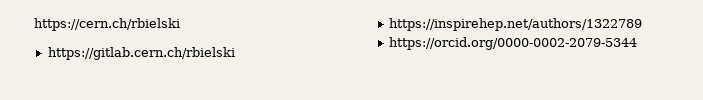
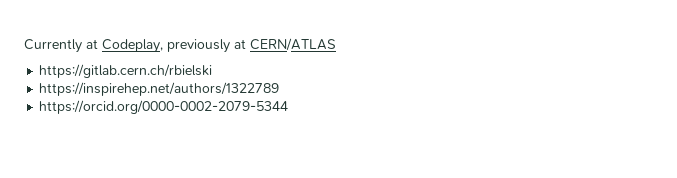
- https://cern.ch/rbielski
+ Currently at Codeplay, previously at CERN/ATLAS

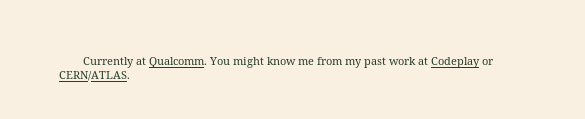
- Currently at Codeplay, previously at CERN/ATLAS
- https://gitlab.cern.ch/rbielski
- https://inspirehep.net/authors/1322789
- https://orcid.org/0000-0002-2079-5344
+ Currently at Qualcomm. You might know me from my past work at Codeplay or CERN/ATLAS.

